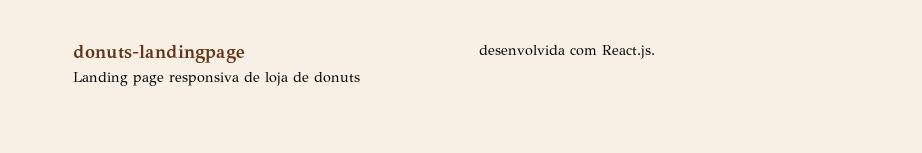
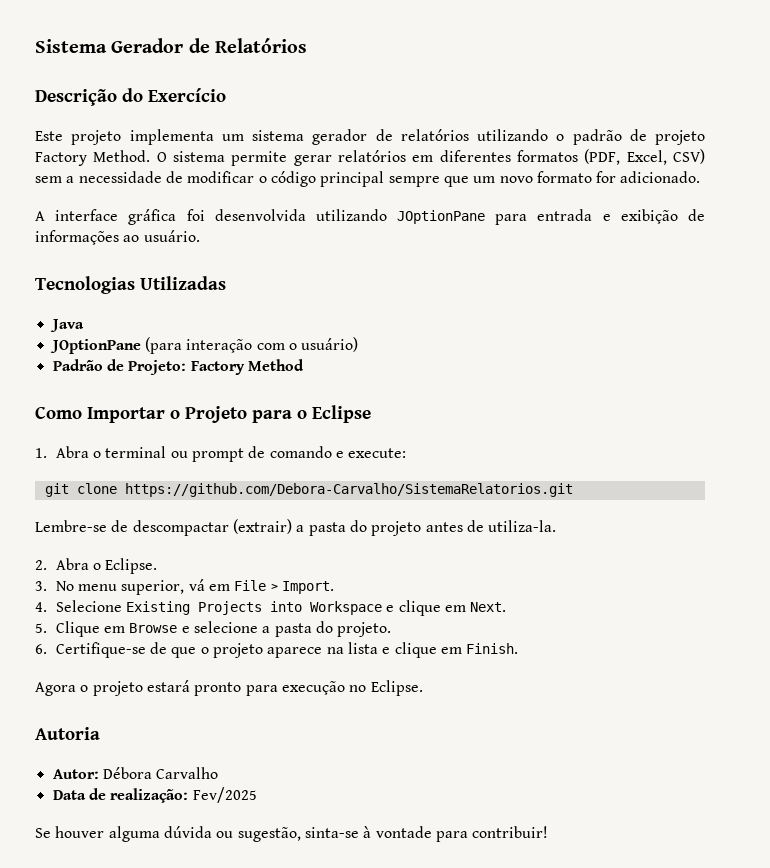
- donuts-landingpage
- Landing page responsiva de loja de donuts desenvolvida com React.js.
+ Sistema Gerador de Relatórios
+ Descrição do Exercício
+ Este projeto implementa um sistema gerador de relatórios utilizando o padrão de projeto Factory Method. O sistema permite gerar relatórios em diferentes formatos (PDF, Excel, CSV) sem a necessidade de modificar o código principal sempre que um novo formato for adicionado.
+ A interface gráfica foi desenvolvida utilizando JOptionPane para entrada e exibição de informações ao usuário.
+ Tecnologias Utilizadas
+ Java
+ JOptionPane (para interação com o usuário)
+ Padrão de Projeto: Factory Method
+ Como Importar o Projeto para o Eclipse
+ 1. Abra o terminal ou prompt de comando e execute:
+ git clone https://github.com/Debora-Carvalho/SistemaRelatorios.git
+ Lembre-se de descompactar (extrair) a pasta do projeto antes de utiliza-la.
+ 2. Abra o Eclipse.
+ 3. No menu superior, vá em File > Import.
+ 4. Selecione Existing Projects into Workspace e clique em Next.
+ 5. Clique em Browse e selecione a pasta do projeto.
+ 6. Certifique-se de que o projeto aparece na lista e clique em Finish.
+ Agora o projeto estará pronto para execução no Eclipse.
+ Autoria
+ Autor: Débora Carvalho
+ Data de realização: Fev/2025
+ Se houver alguma dúvida ou sugestão, sinta-se à vontade para contribuir!

